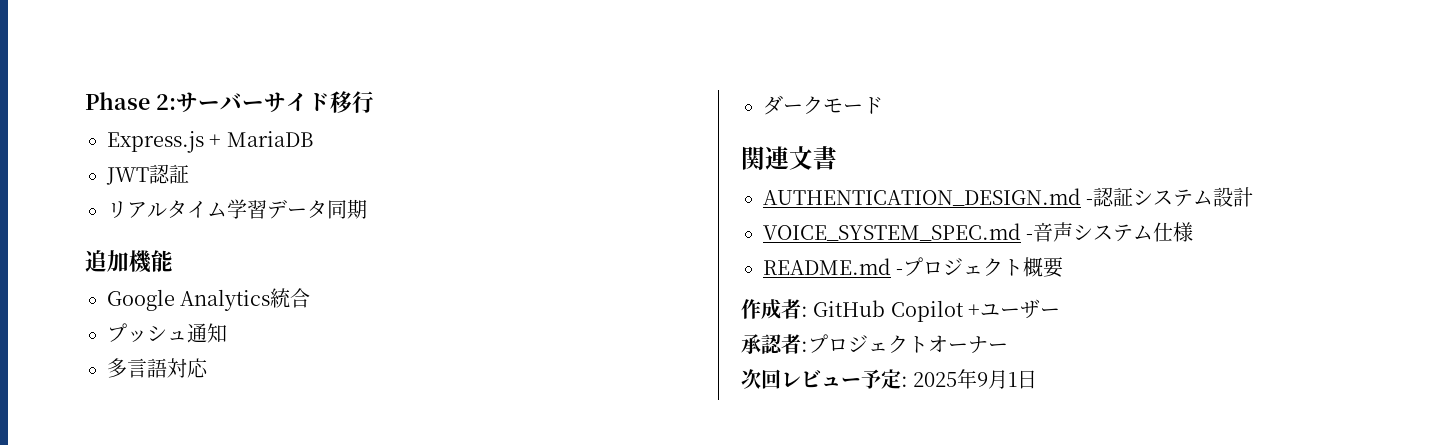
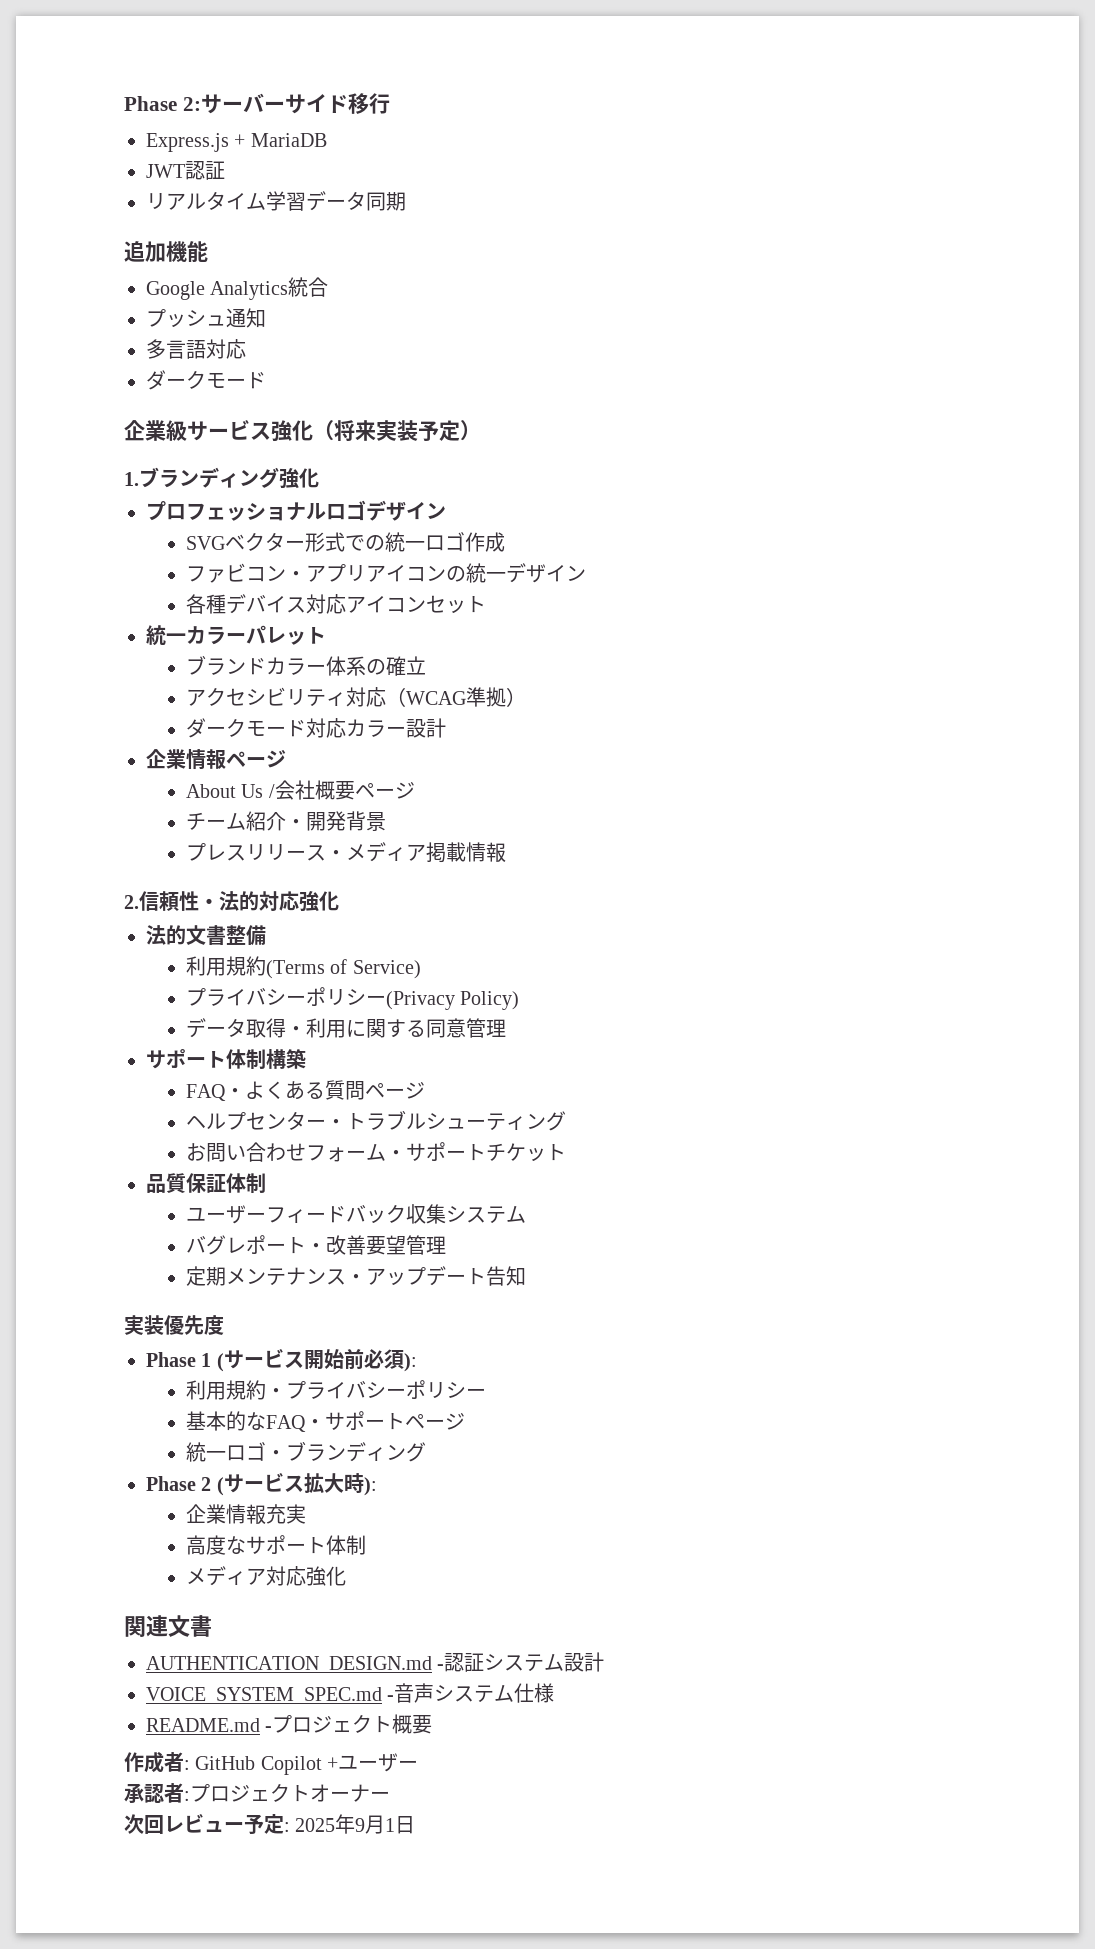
+ 企業級サービス強化（将来実装予定）
+ 1.ブランディング強化
+ プロフェッショナルロゴデザイン
+ SVGベクター形式での統一ロゴ作成
+ ファビコン・アプリアイコンの統一デザイン
+ 各種デバイス対応アイコンセット
+ 統一カラーパレット
+ ブランドカラー体系の確立
+ アクセシビリティ対応（WCAG準拠）
+ ダークモード対応カラー設計
+ 企業情報ページ
+ About Us /会社概要ページ
+ チーム紹介・開発背景
+ プレスリリース・メディア掲載情報
+ 2.信頼性・法的対応強化
+ 法的文書整備
+ 利用規約(Terms of Service)
+ プライバシーポリシー(Privacy Policy)
+ データ取得・利用に関する同意管理
+ サポート体制構築
+ FAQ・よくある質問ページ
+ ヘルプセンター・トラブルシューティング
+ お問い合わせフォーム・サポートチケット
+ 品質保証体制
+ ユーザーフィードバック収集システム
+ バグレポート・改善要望管理
+ 定期メンテナンス・アップデート告知
+ 実装優先度
+ Phase 1 (サービス開始前必須):
+ 利用規約・プライバシーポリシー
+ 基本的なFAQ・サポートページ
+ 統一ロゴ・ブランディング
+ Phase 2 (サービス拡大時):
+ 企業情報充実
+ 高度なサポート体制
+ メディア対応強化

